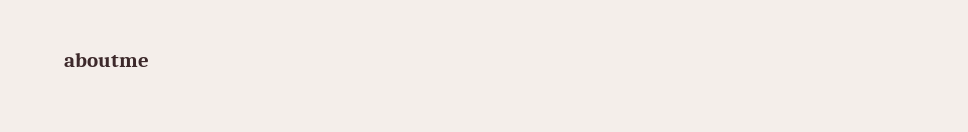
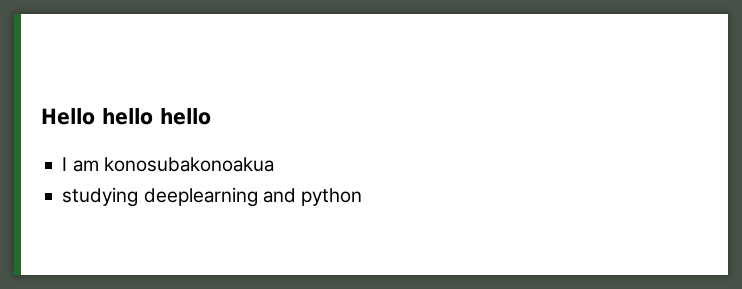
- aboutme
+ Hello hello hello
+ I am konosubakonoakua
+ studying deeplearning and python

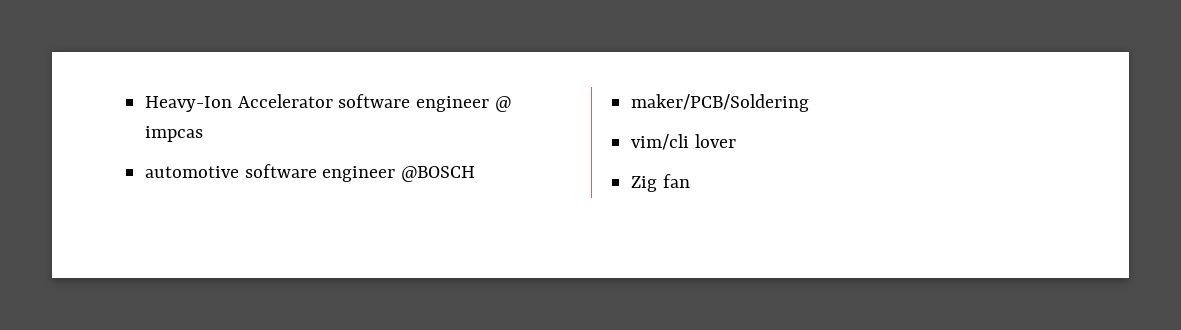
- Hello hello hello
- I am konosubakonoakua
- studying deeplearning and python
+ Heavy-Ion Accelerator software engineer @ impcas
+ automotive software engineer @BOSCH
+ maker/PCB/Soldering
+ vim/cli lover
+ Zig fan

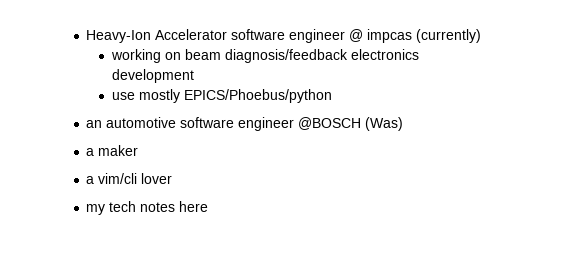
- Heavy-Ion Accelerator software engineer @ impcas
- automotive software engineer @BOSCH
- maker/PCB/Soldering
- vim/cli lover
- Zig fan
+ Heavy-Ion Accelerator software engineer @ impcas (currently)
+ working on beam diagnosis/feedback electronics development
+ use mostly EPICS/Phoebus/python
+ an automotive software engineer @BOSCH (Was)
+ a maker
+ a vim/cli lover
+ my tech notes here

